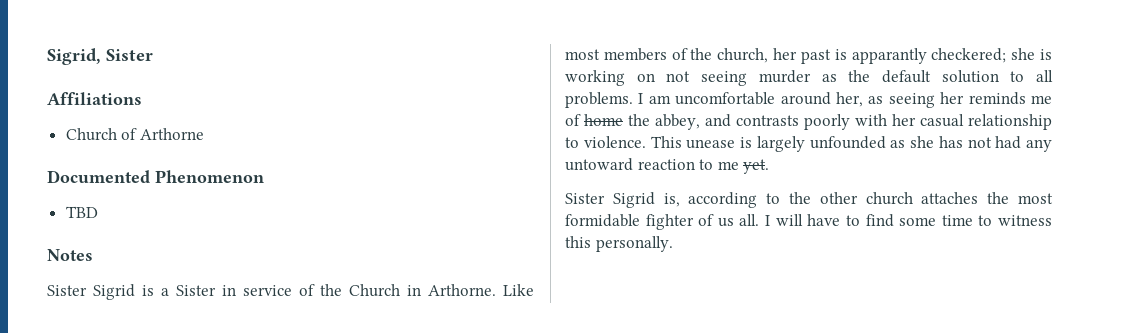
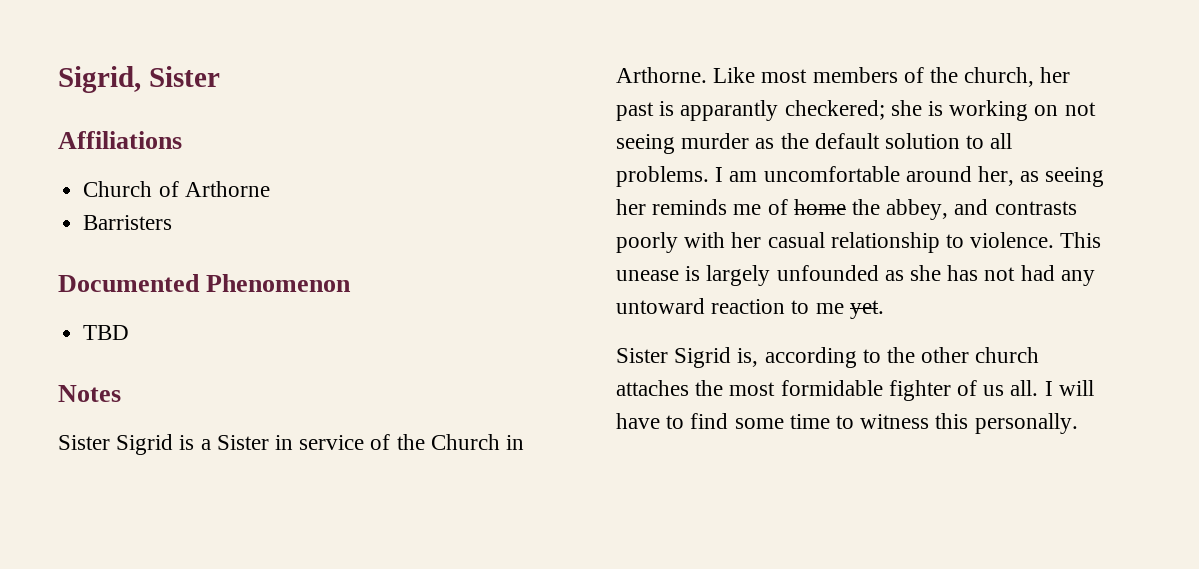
+ Barristers

